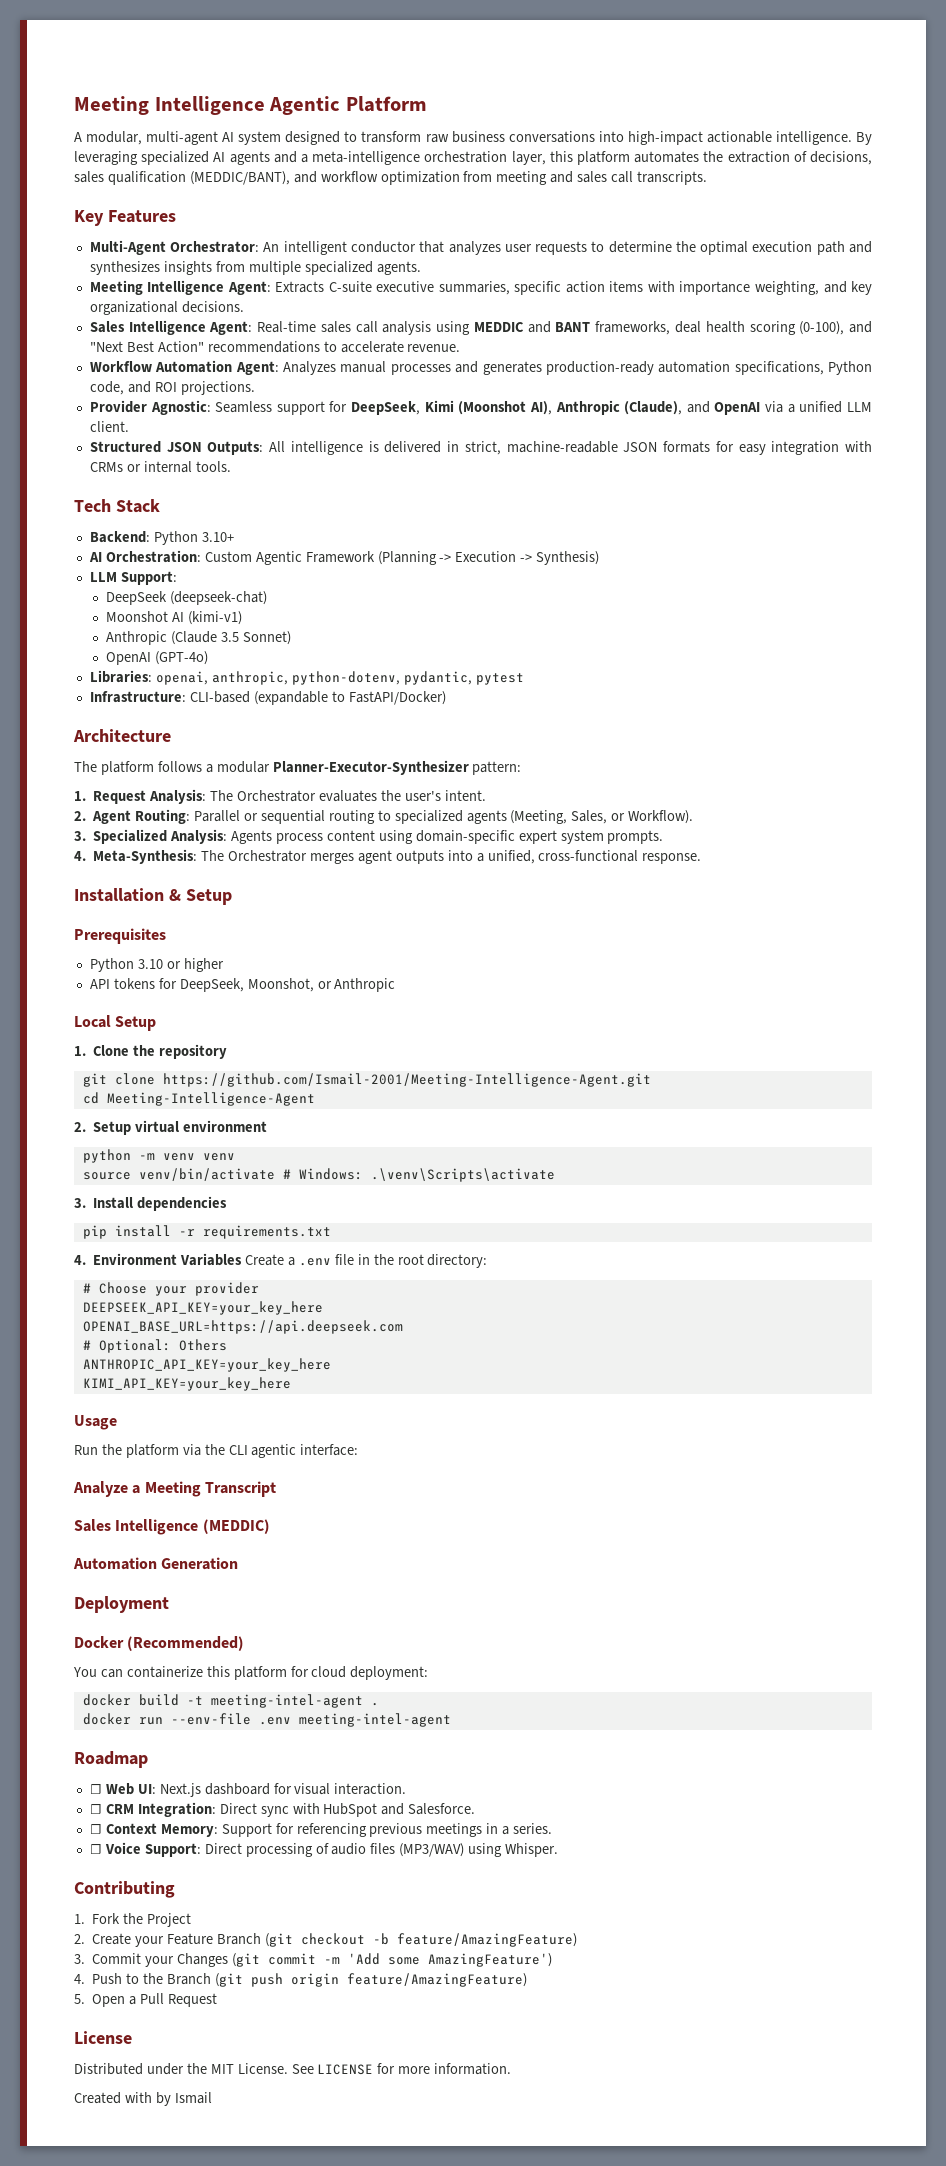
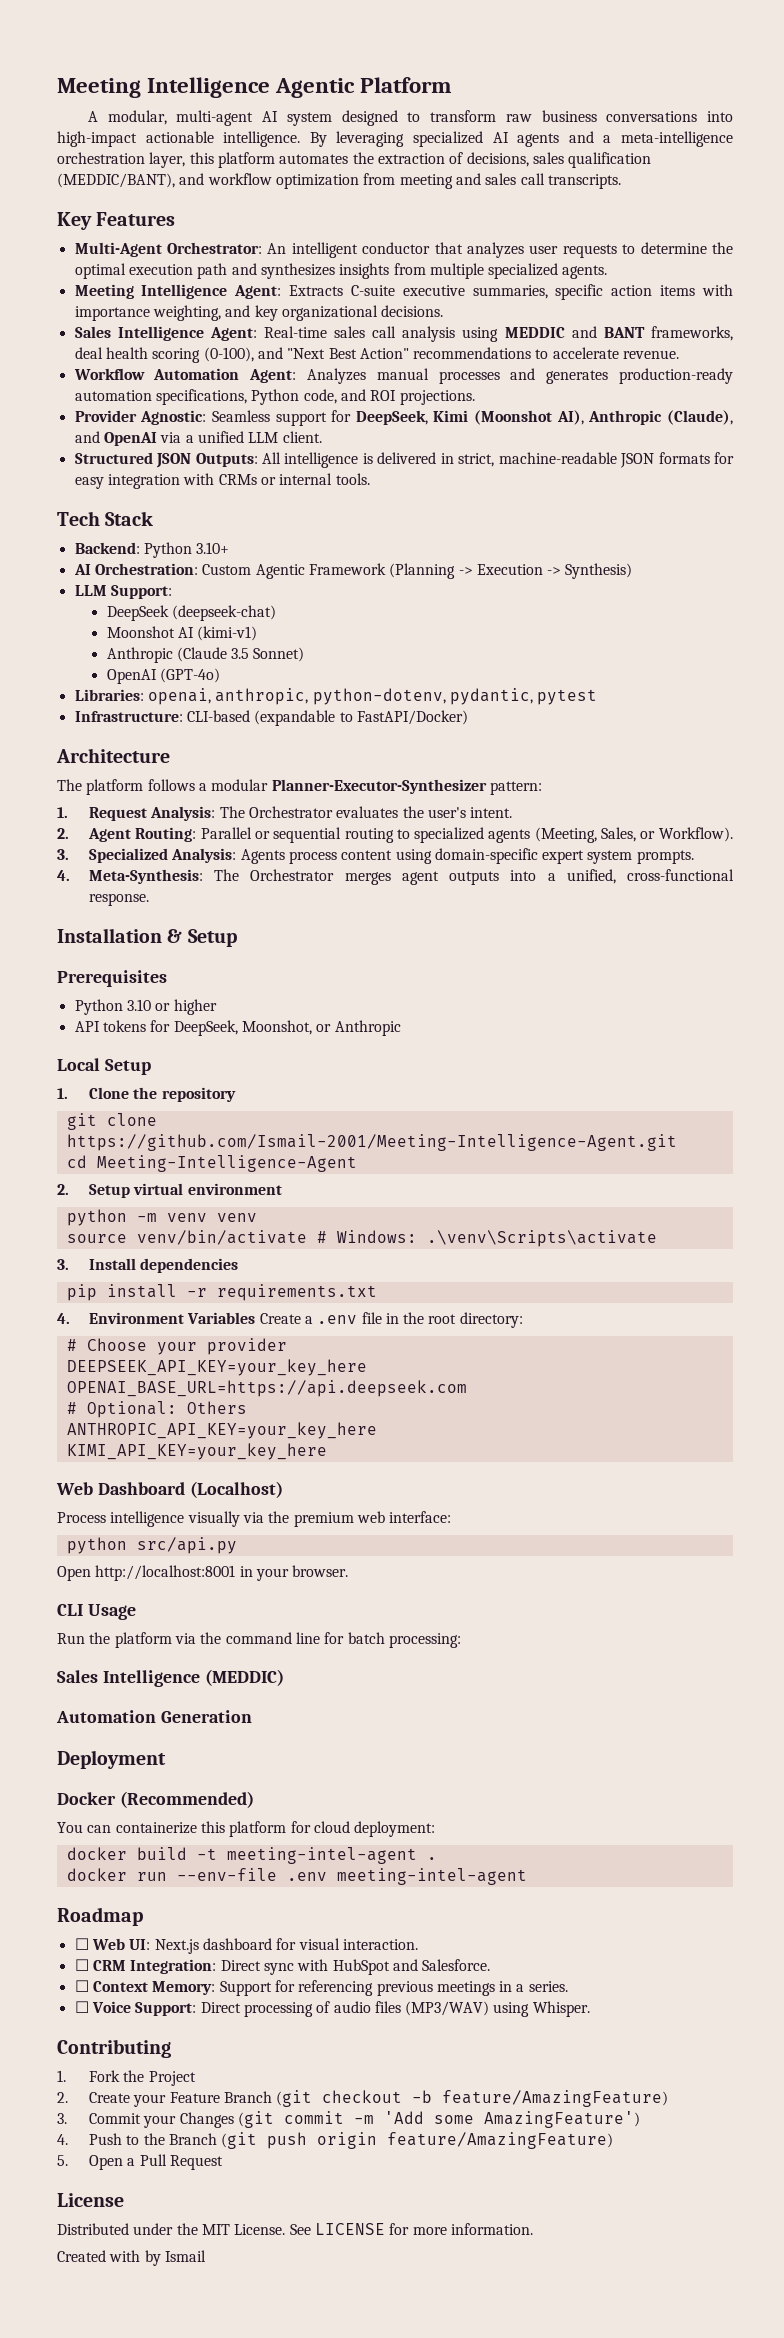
- Usage
+ Web Dashboard (Localhost)
+ Process intelligence visually via the premium web interface:
+ python src/api.py
+ Open http://localhost:8001 in your browser.
+ CLI Usage
- Run the platform via the CLI agentic interface:
- Analyze a Meeting Transcript
+ Run the platform via the command line for batch processing:

